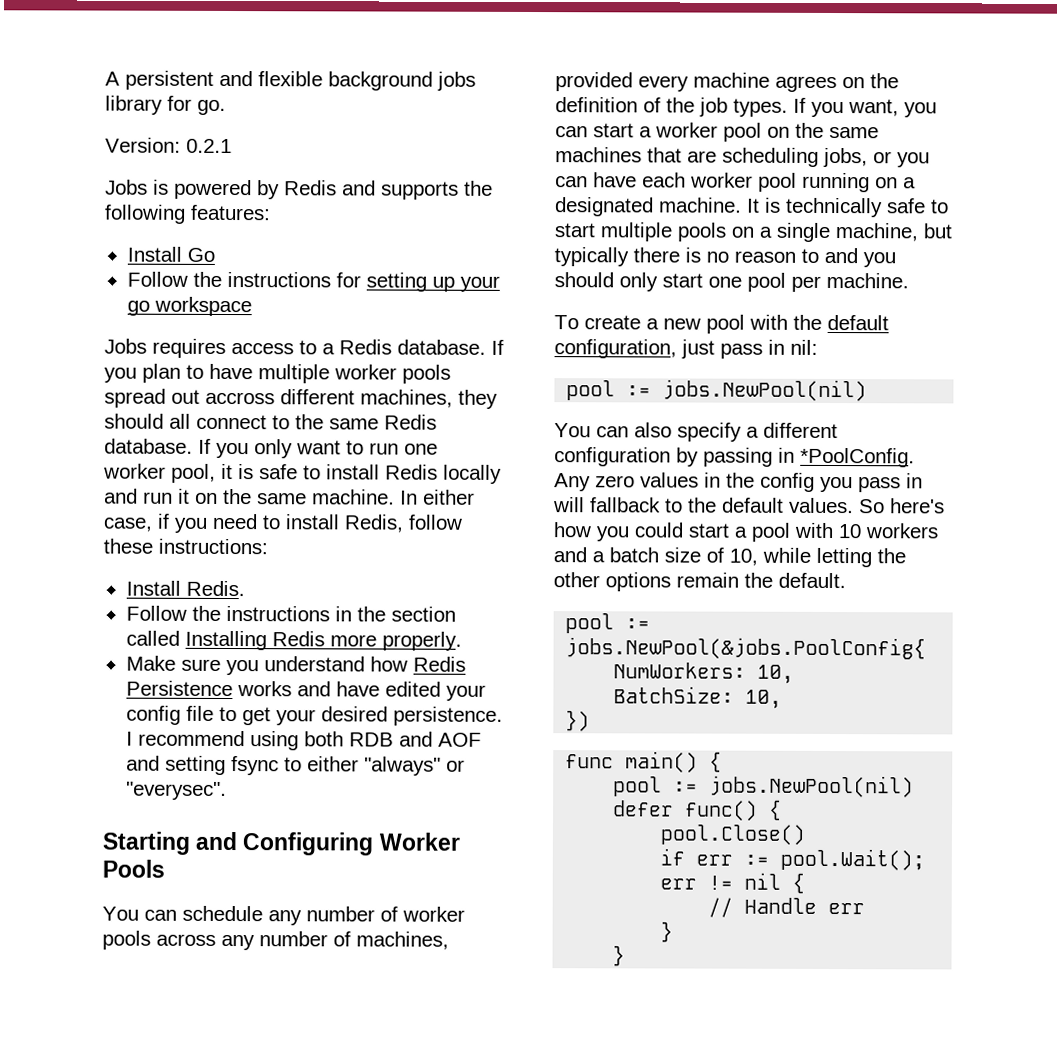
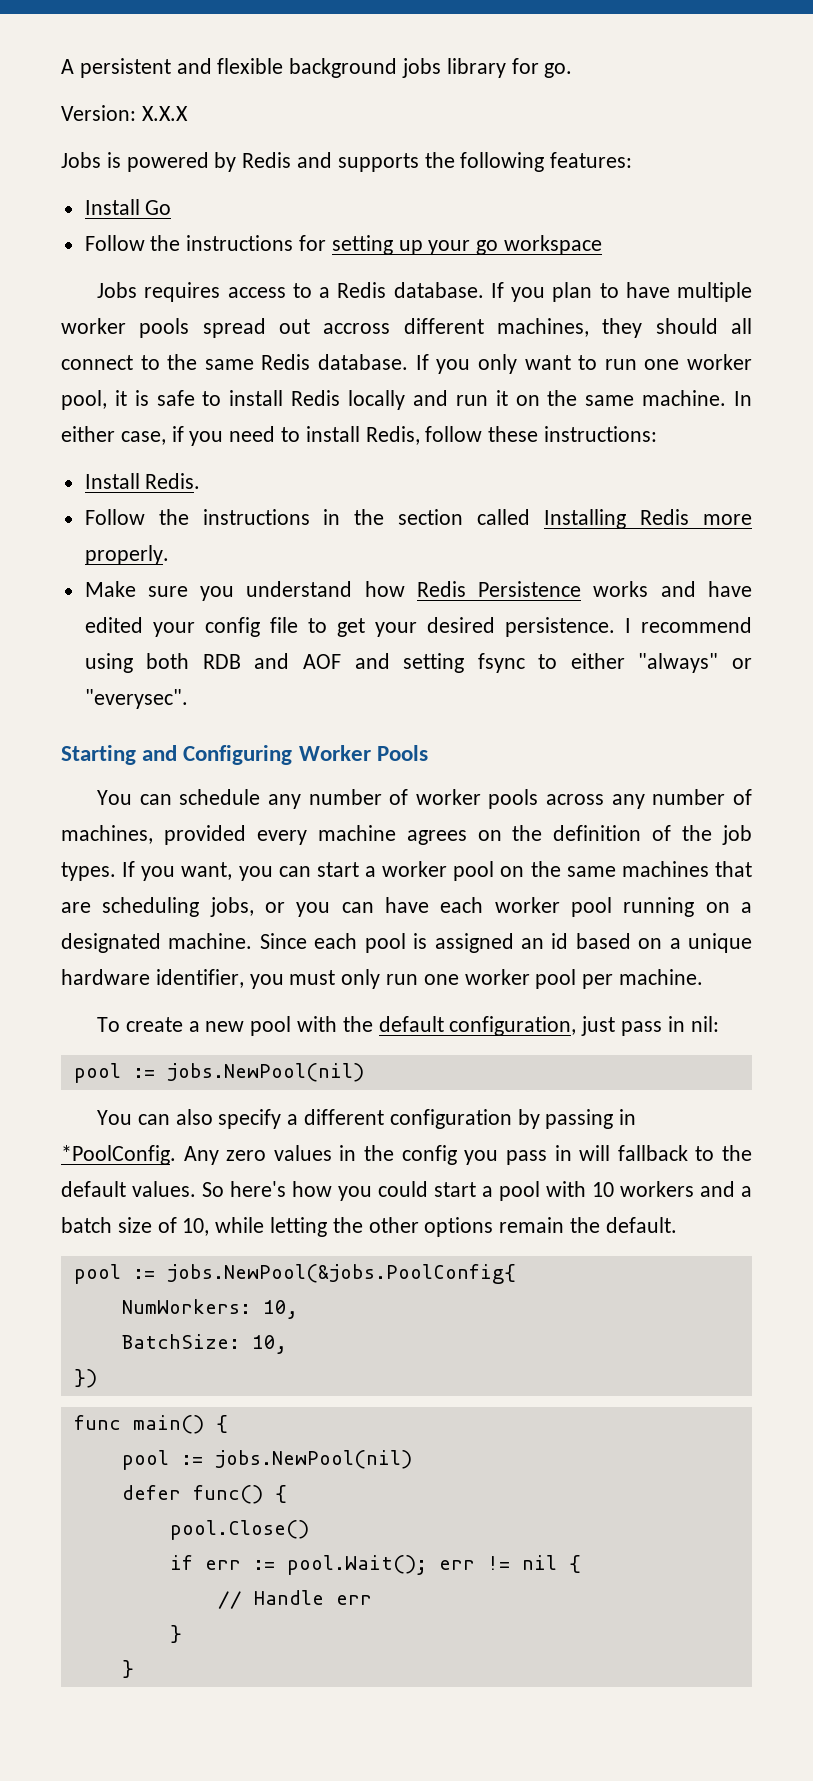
- Version: 0.2.1
+ Version: X.X.X
- It is technically safe to start multiple pools on a single machine, but typically there is no reason to and you should only start one pool per machine.
+ Since each pool is assigned an id based on a unique hardware identifier, you must only run one worker pool per machine.

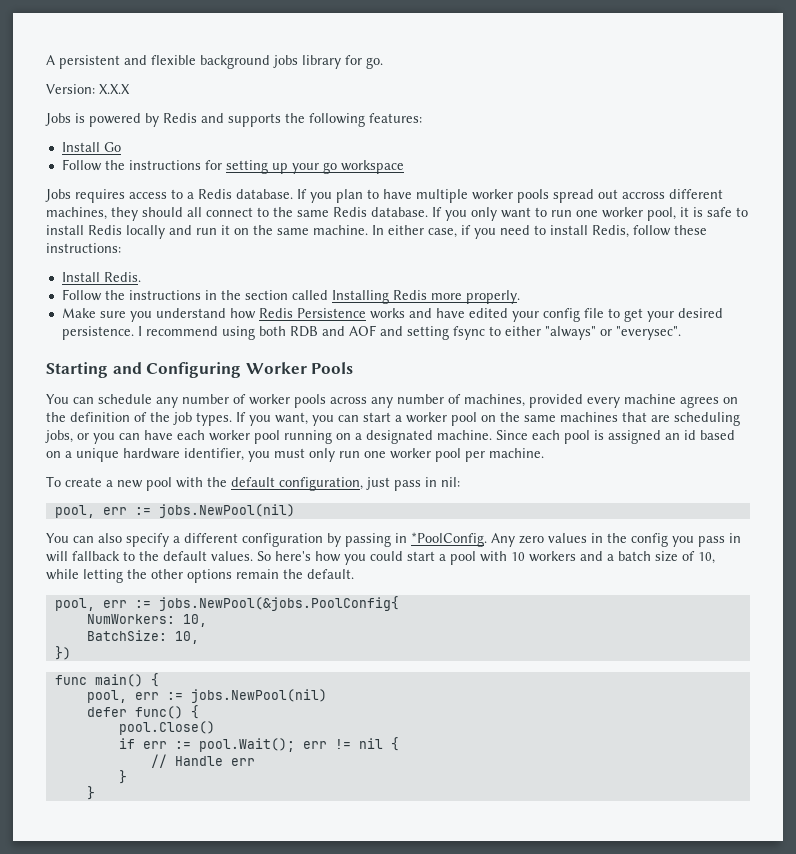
  To create a new pool with the default configuration, just pass in nil:
- pool := jobs.NewPool(nil)
+ pool, err := jobs.NewPool(nil)
- pool := jobs.NewPool(&jobs.PoolConfig{
+ pool, err := jobs.NewPool(&jobs.PoolConfig{
  func main() {
- pool := jobs.NewPool(nil)
+ pool, err := jobs.NewPool(nil)

